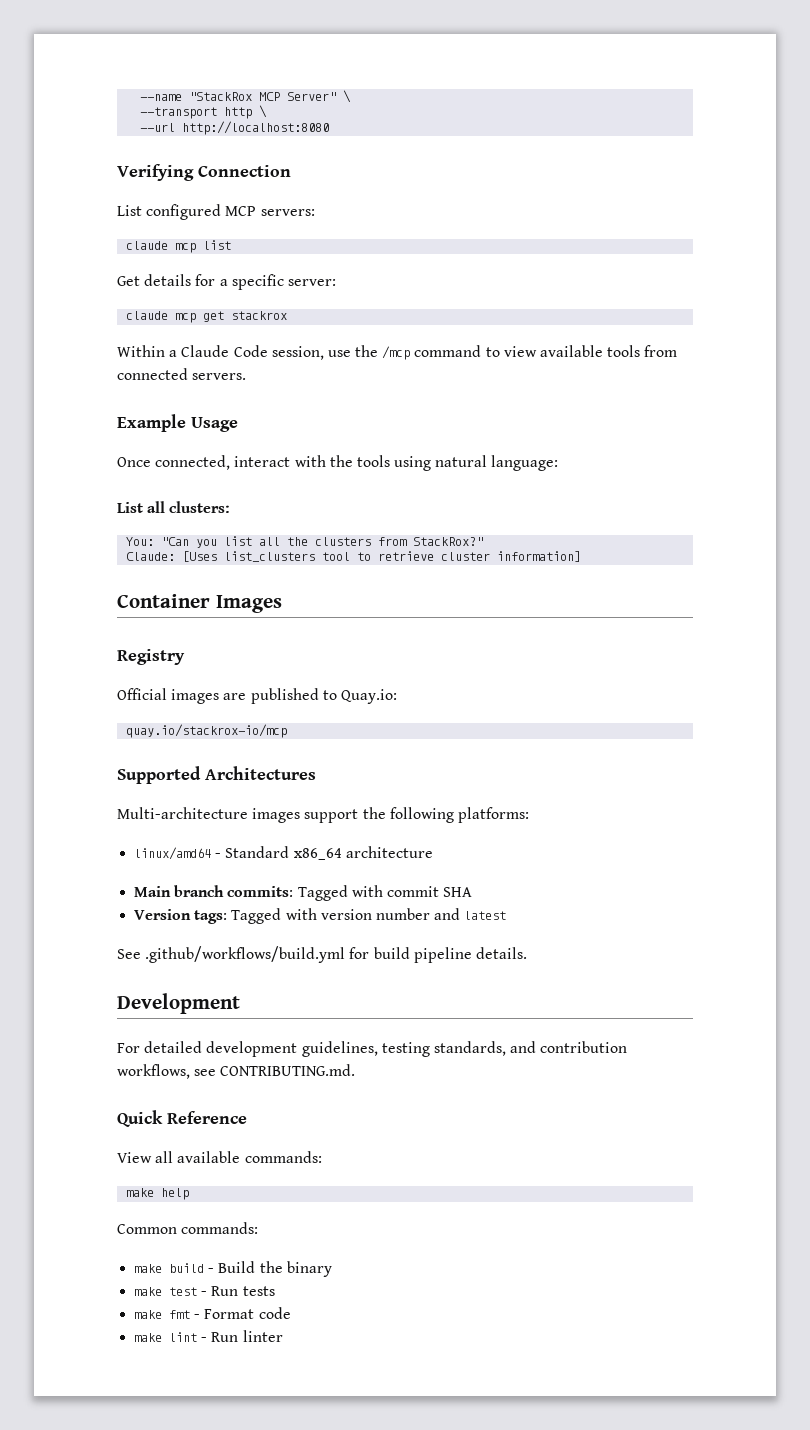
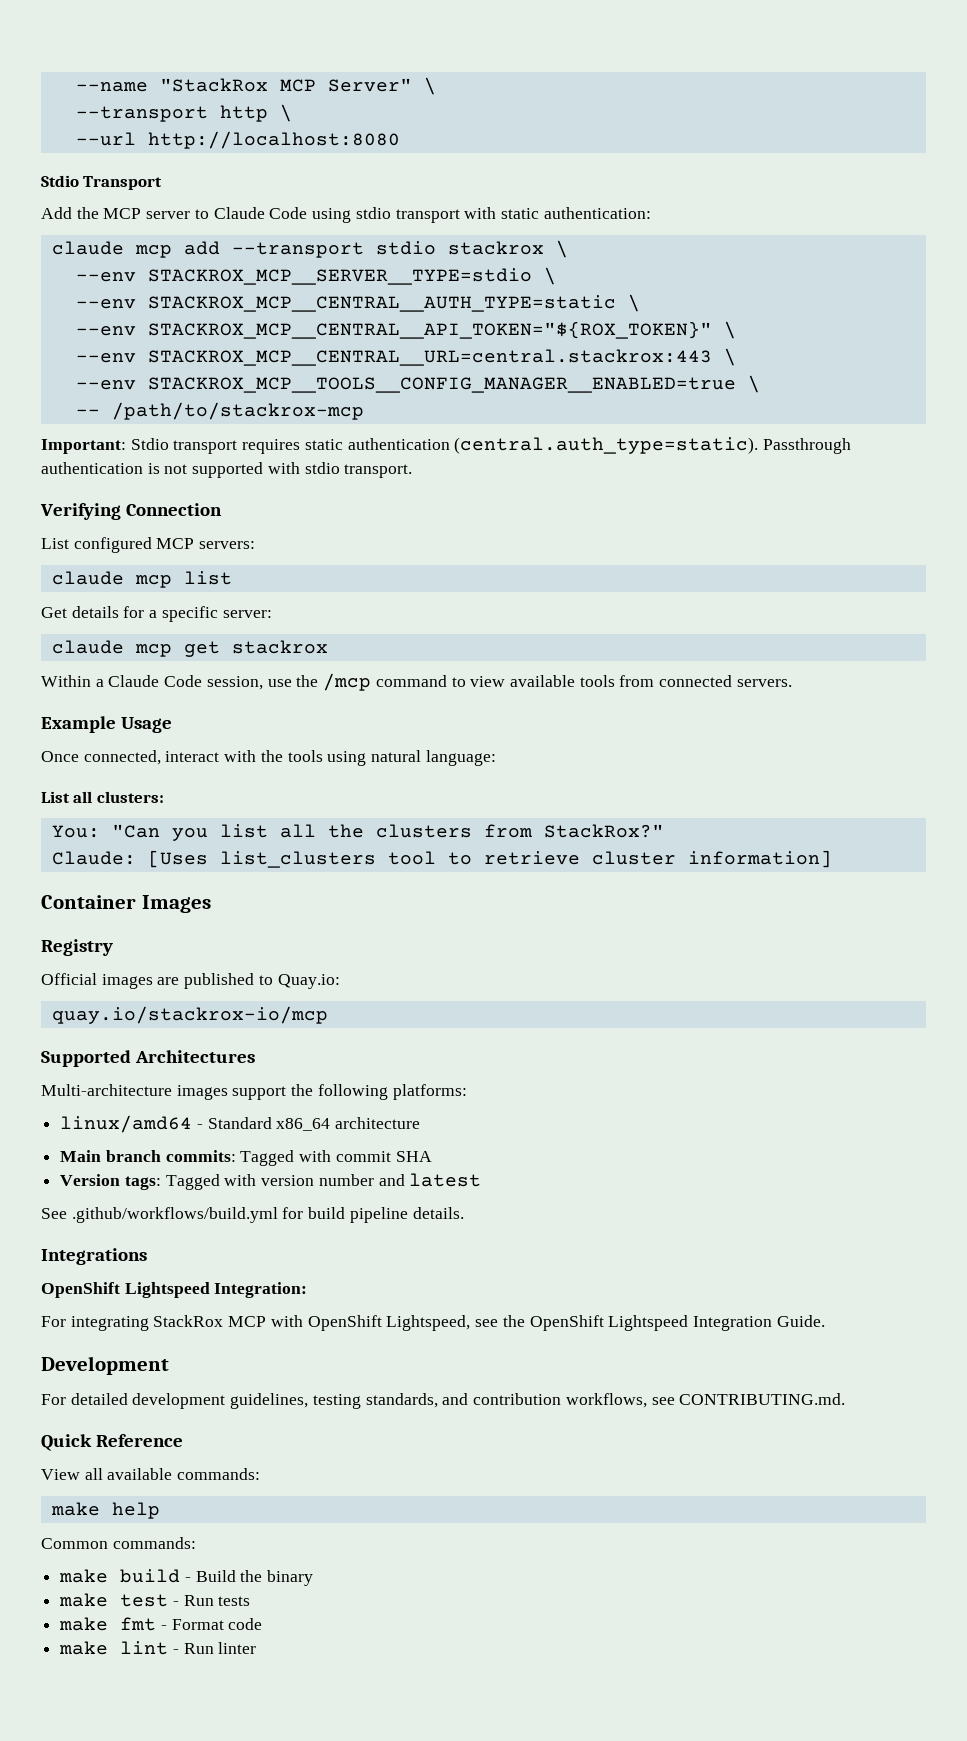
+ Stdio Transport
+ Add the MCP server to Claude Code using stdio transport with static authentication:
+ claude mcp add --transport stdio stackrox \
+ --env STACKROX_MCP__SERVER__TYPE=stdio \
+ --env STACKROX_MCP__CENTRAL__AUTH_TYPE=static \
+ --env STACKROX_MCP__CENTRAL__API_TOKEN="${ROX_TOKEN}" \
+ --env STACKROX_MCP__CENTRAL__URL=central.stackrox:443 \
+ --env STACKROX_MCP__TOOLS__CONFIG_MANAGER__ENABLED=true \
+ -- /path/to/stackrox-mcp
+ Important: Stdio transport requires static authentication (central.auth_type=static). Passthrough authentication is not supported with stdio transport.
+ Integrations
+ OpenShift Lightspeed Integration:
+ For integrating StackRox MCP with OpenShift Lightspeed, see the OpenShift Lightspeed Integration Guide.

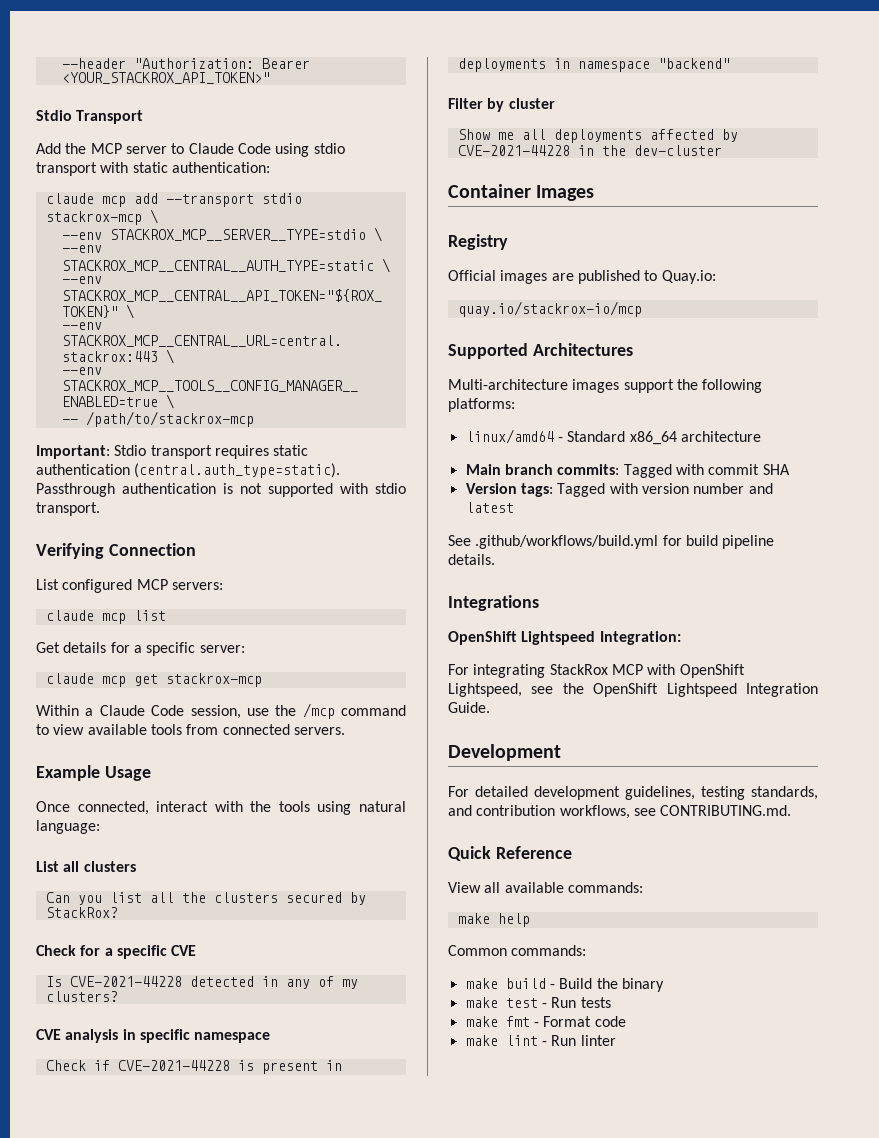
- --name "StackRox MCP Server" \
- --transport http \
- --url http://localhost:8080
+ --header "Authorization: Bearer <YOUR_STACKROX_API_TOKEN>"
- claude mcp add --transport stdio stackrox \
+ claude mcp add --transport stdio stackrox-mcp \
- claude mcp get stackrox
+ claude mcp get stackrox-mcp
- List all clusters:
- You: "Can you list all the clusters from StackRox?"
- Claude: [Uses list_clusters tool to retrieve cluster information]
+ List all clusters
+ Can you list all the clusters secured by StackRox?
+ Check for a specific CVE
+ Is CVE-2021-44228 detected in any of my clusters?
+ CVE analysis in specific namespace
+ Check if CVE-2021-44228 is present in deployments in namespace "backend"
+ Filter by cluster
+ Show me all deployments affected by CVE-2021-44228 in the dev-cluster

